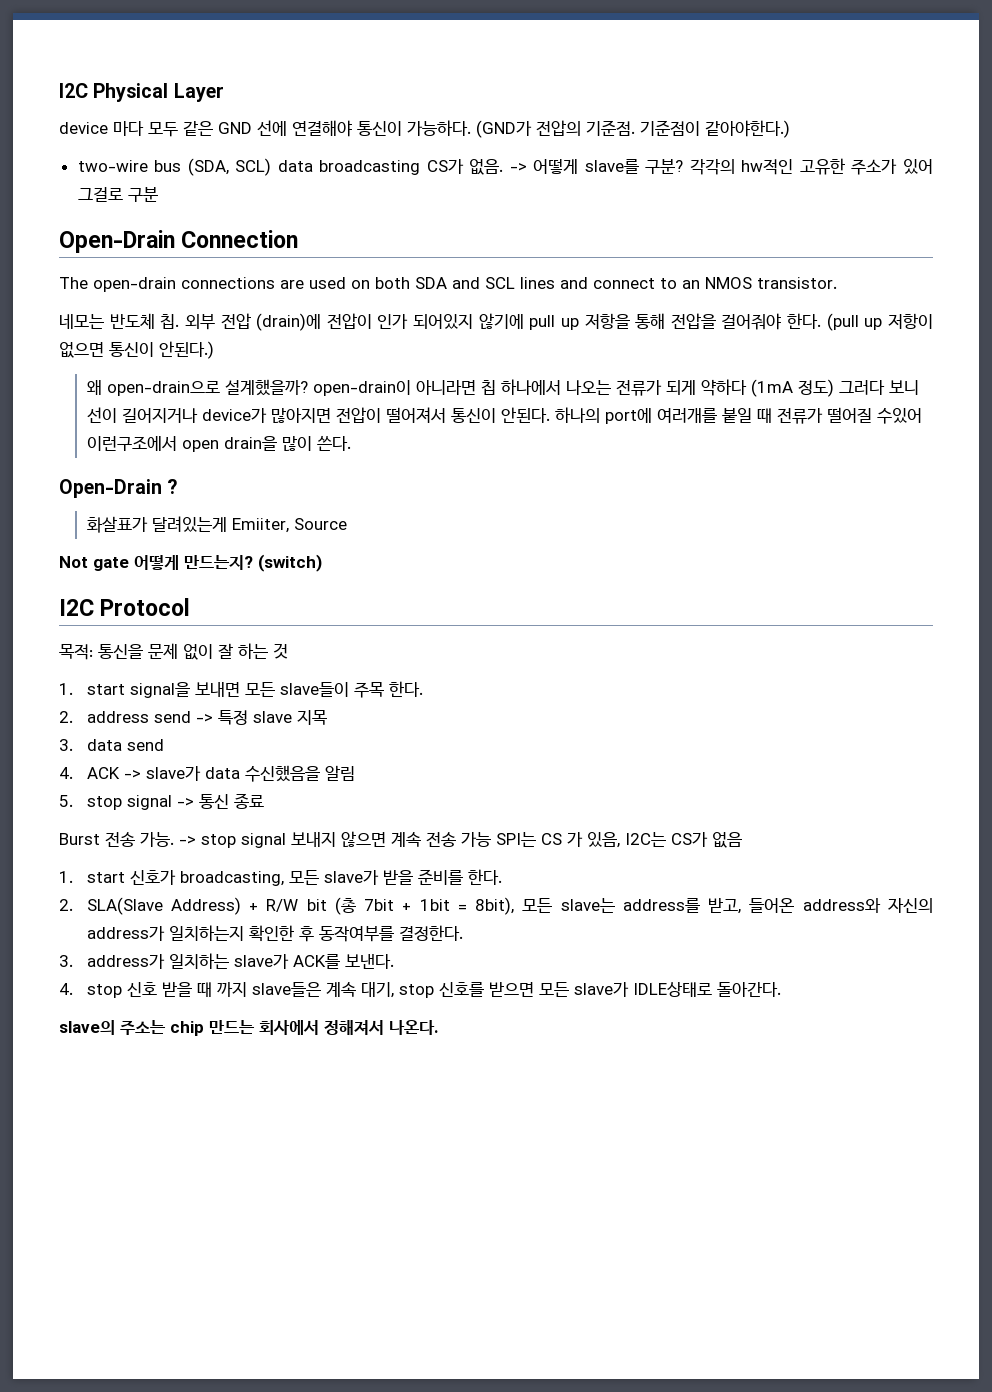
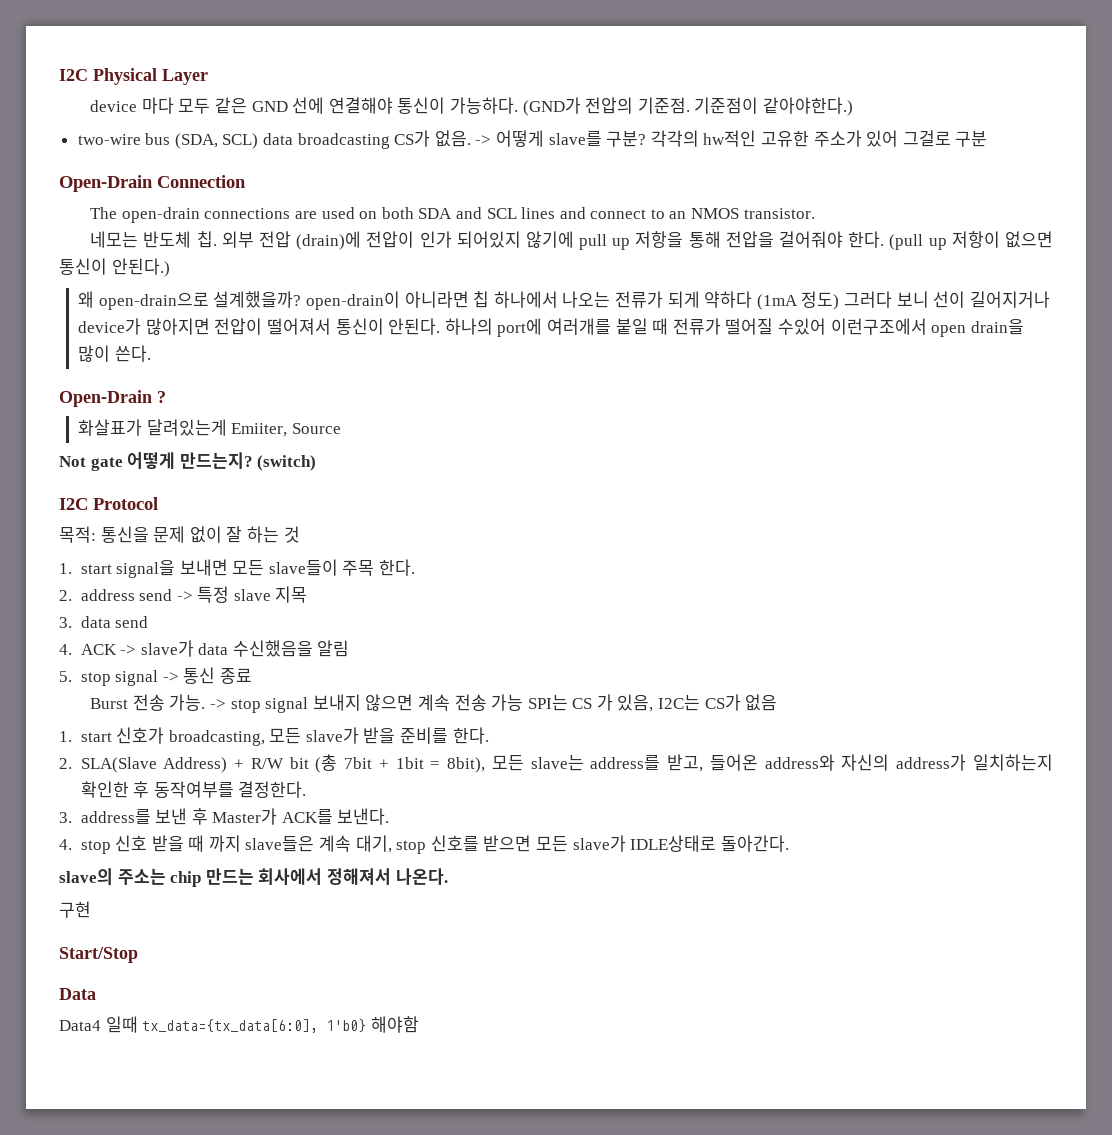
- 3. address가 일치하는 slave가 ACK를 보낸다.
+ 3. address를 보낸 후 Master가 ACK를 보낸다.
+ 구현
+ Start/Stop
+ Data
+ Data4 일때 tx_data={tx_data[6:0], 1'b0} 해야함

